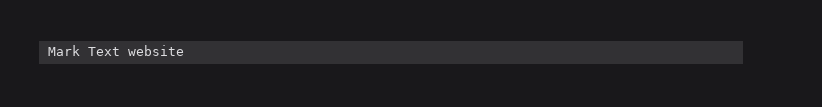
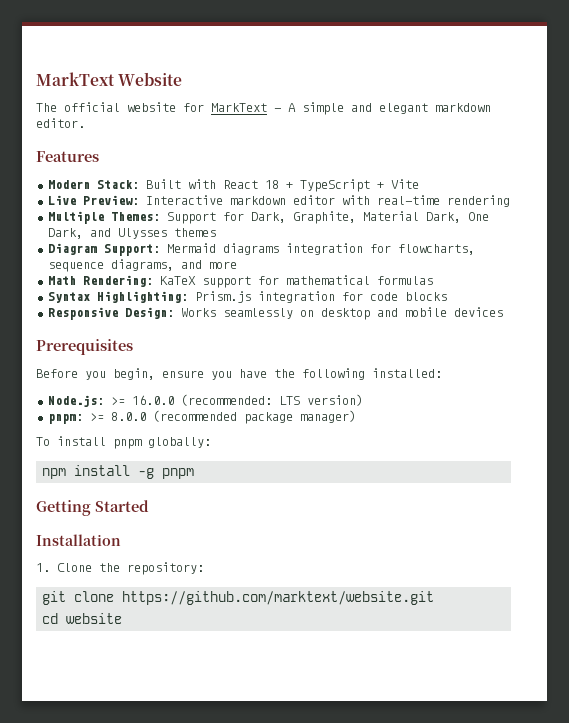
- Mark Text website
+ MarkText Website
+ The official website for MarkText - A simple and elegant markdown editor.
+ Features
+ Modern Stack: Built with React 18 + TypeScript + Vite
+ Live Preview: Interactive markdown editor with real-time rendering
+ Multiple Themes: Support for Dark, Graphite, Material Dark, One Dark, and Ulysses themes
+ Diagram Support: Mermaid diagrams integration for flowcharts, sequence diagrams, and more
+ Math Rendering: KaTeX support for mathematical formulas
+ Syntax Highlighting: Prism.js integration for code blocks
+ Responsive Design: Works seamlessly on desktop and mobile devices
+ Prerequisites
+ Before you begin, ensure you have the following installed:
+ Node.js: >= 16.0.0 (recommended: LTS version)
+ pnpm: >= 8.0.0 (recommended package manager)
+ To install pnpm globally:
+ npm install -g pnpm
+ Getting Started
+ Installation
+ 1. Clone the repository:
+ git clone https://github.com/marktext/website.git
+ cd website

